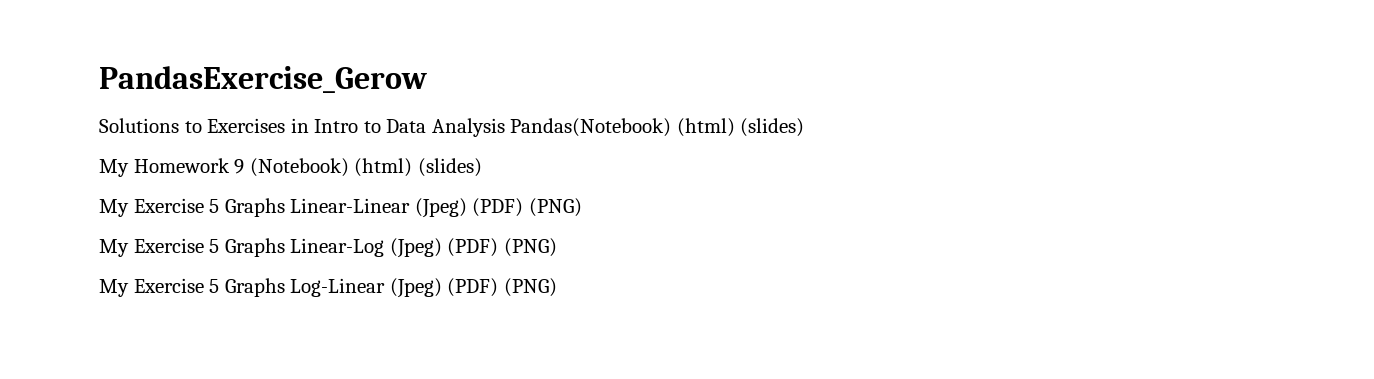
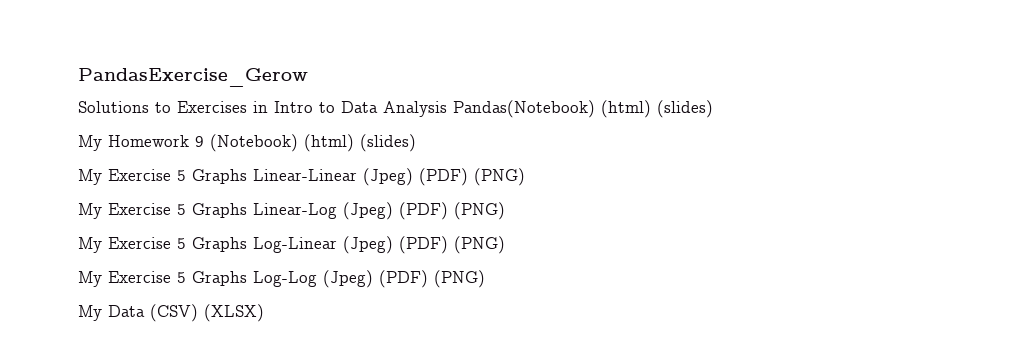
+ My Exercise 5 Graphs Log-Log (Jpeg) (PDF) (PNG)
+ My Data (CSV) (XLSX)

